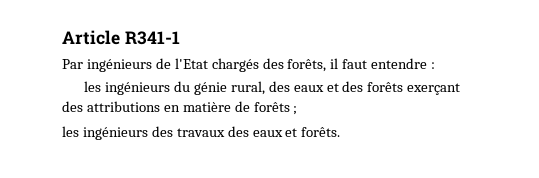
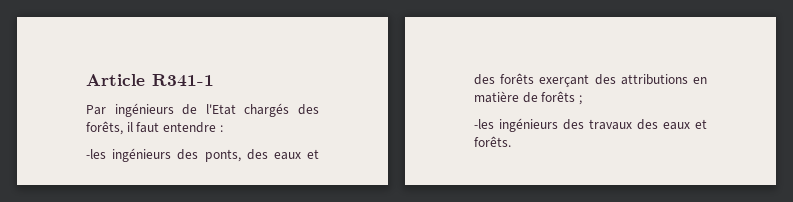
- les ingénieurs du génie rural, des eaux et des forêts exerçant des attributions en matière de forêts ;
+ -les ingénieurs des ponts, des eaux et des forêts exerçant des attributions en matière de forêts ;
- les ingénieurs des travaux des eaux et forêts.
+ -les ingénieurs des travaux des eaux et forêts.

